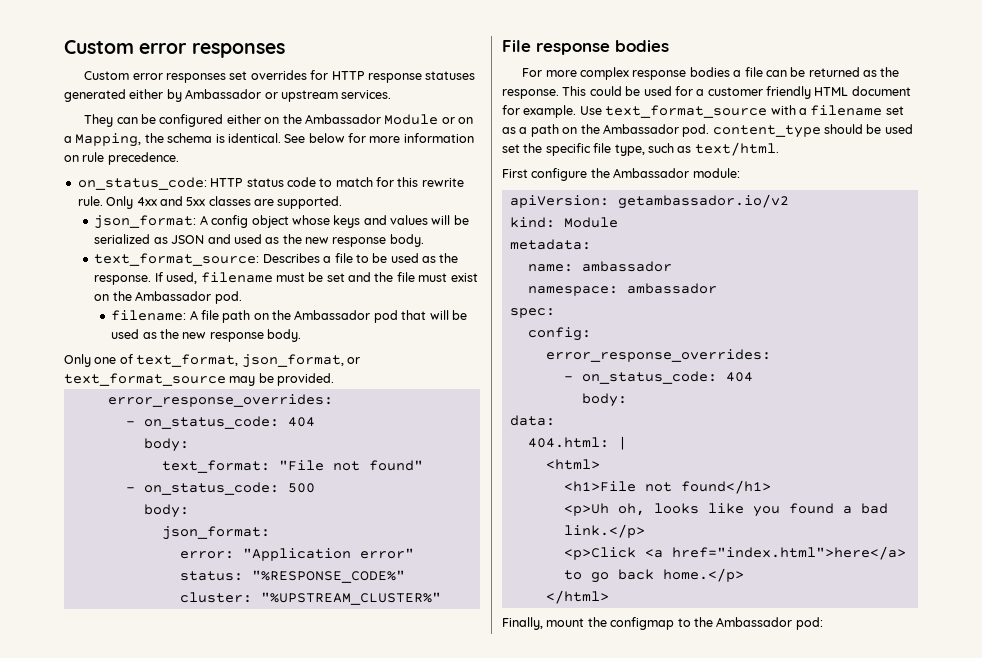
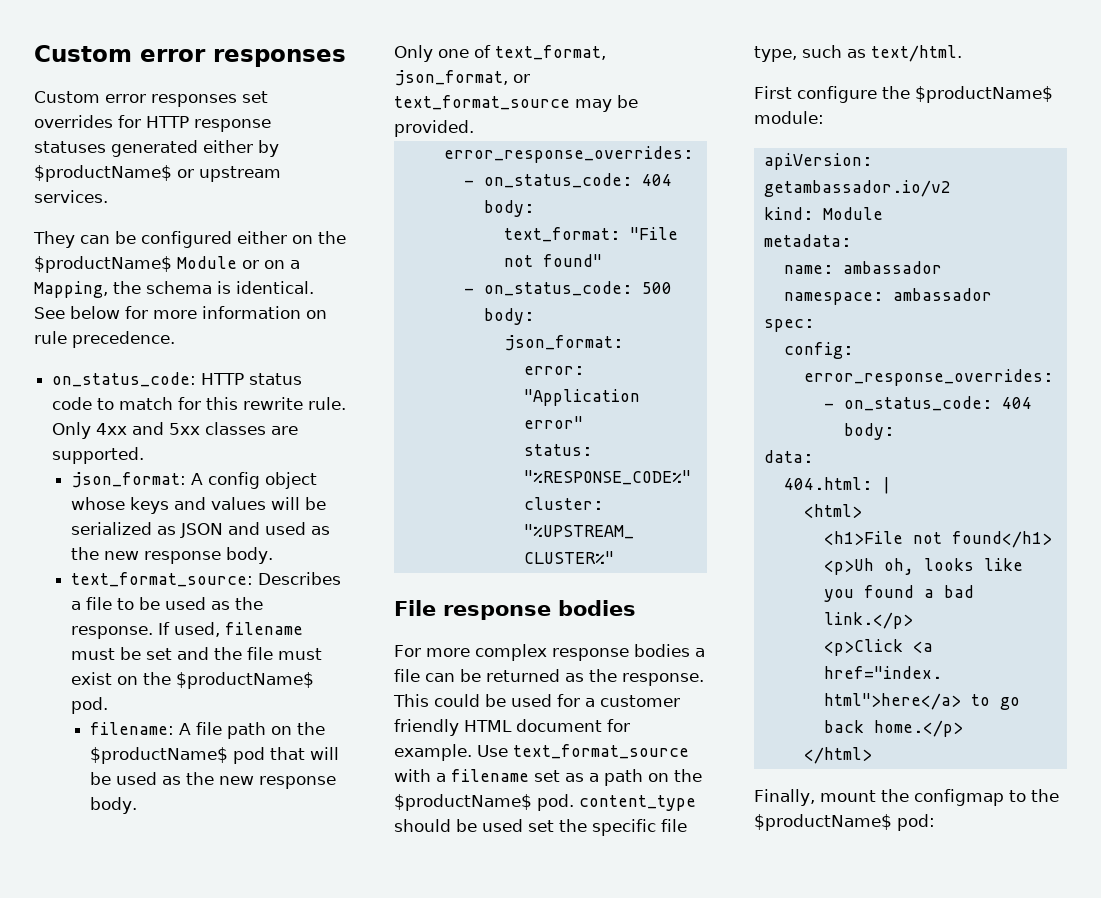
- Custom error responses set overrides for HTTP response statuses generated either by Ambassador or upstream services.
+ Custom error responses set overrides for HTTP response statuses generated either by $productName$ or upstream services.
- They can be configured either on the Ambassador Module or on a Mapping, the schema is identical.
+ They can be configured either on the $productName$ Module or on a Mapping, the schema is identical.
- If used, filename must be set and the file must exist on the Ambassador pod.
+ If used, filename must be set and the file must exist on the $productName$ pod.
- filename: A file path on the Ambassador pod that will be used as the new response body.
+ filename: A file path on the $productName$ pod that will be used as the new response body.
- Use text_format_source with a filename set as a path on the Ambassador pod. content_type should be used set the specific file type, such as text/html.
+ Use text_format_source with a filename set as a path on the $productName$ pod. content_type should be used set the specific file type, such as text/html.
- First configure the Ambassador module:
+ First configure the $productName$ module:
- Finally, mount the configmap to the Ambassador pod:
+ Finally, mount the configmap to the $productName$ pod:

